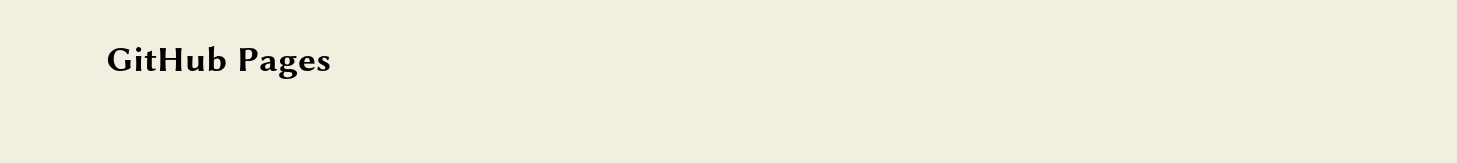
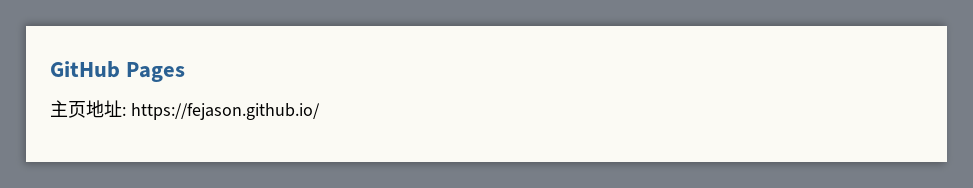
+ 主页地址: https://fejason.github.io/

